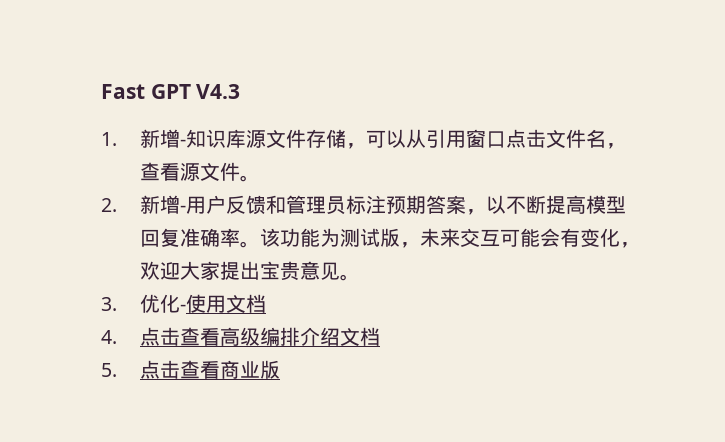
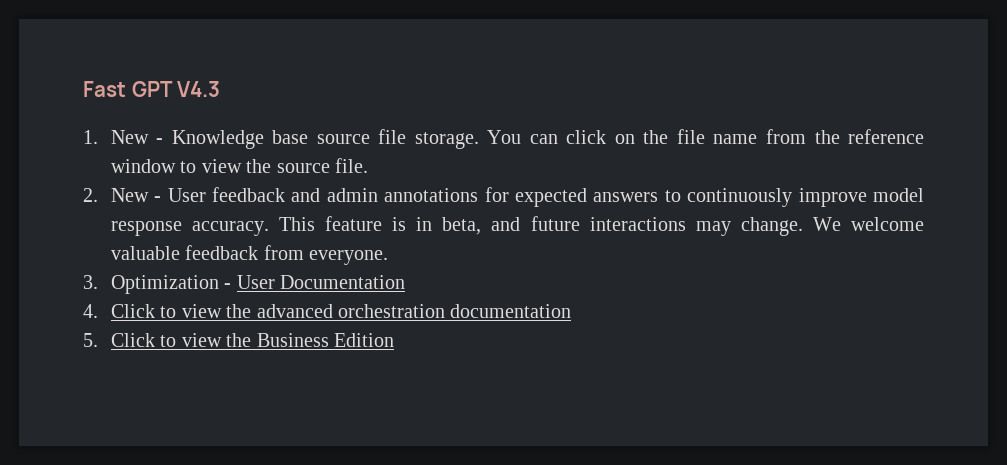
- 1.新增-知识库源文件存储，可以从引用窗口点击文件名，查看源文件。
- 2.新增-用户反馈和管理员标注预期答案，以不断提高模型回复准确率。该功能为测试版，未来交互可能会有变化，欢迎大家提出宝贵意见。
- 3.优化-使用文档
- 4.点击查看高级编排介绍文档
- 5.点击查看商业版
+ 1. New - Knowledge base source file storage. You can click on the file name from the reference window to view the source file.
+ 2. New - User feedback and admin annotations for expected answers to continuously improve model response accuracy. This feature is in beta, and future interactions may change. We welcome valuable feedback from everyone.
+ 3. Optimization - User Documentation
+ 4. Click to view the advanced orchestration documentation
+ 5. Click to view the Business Edition

